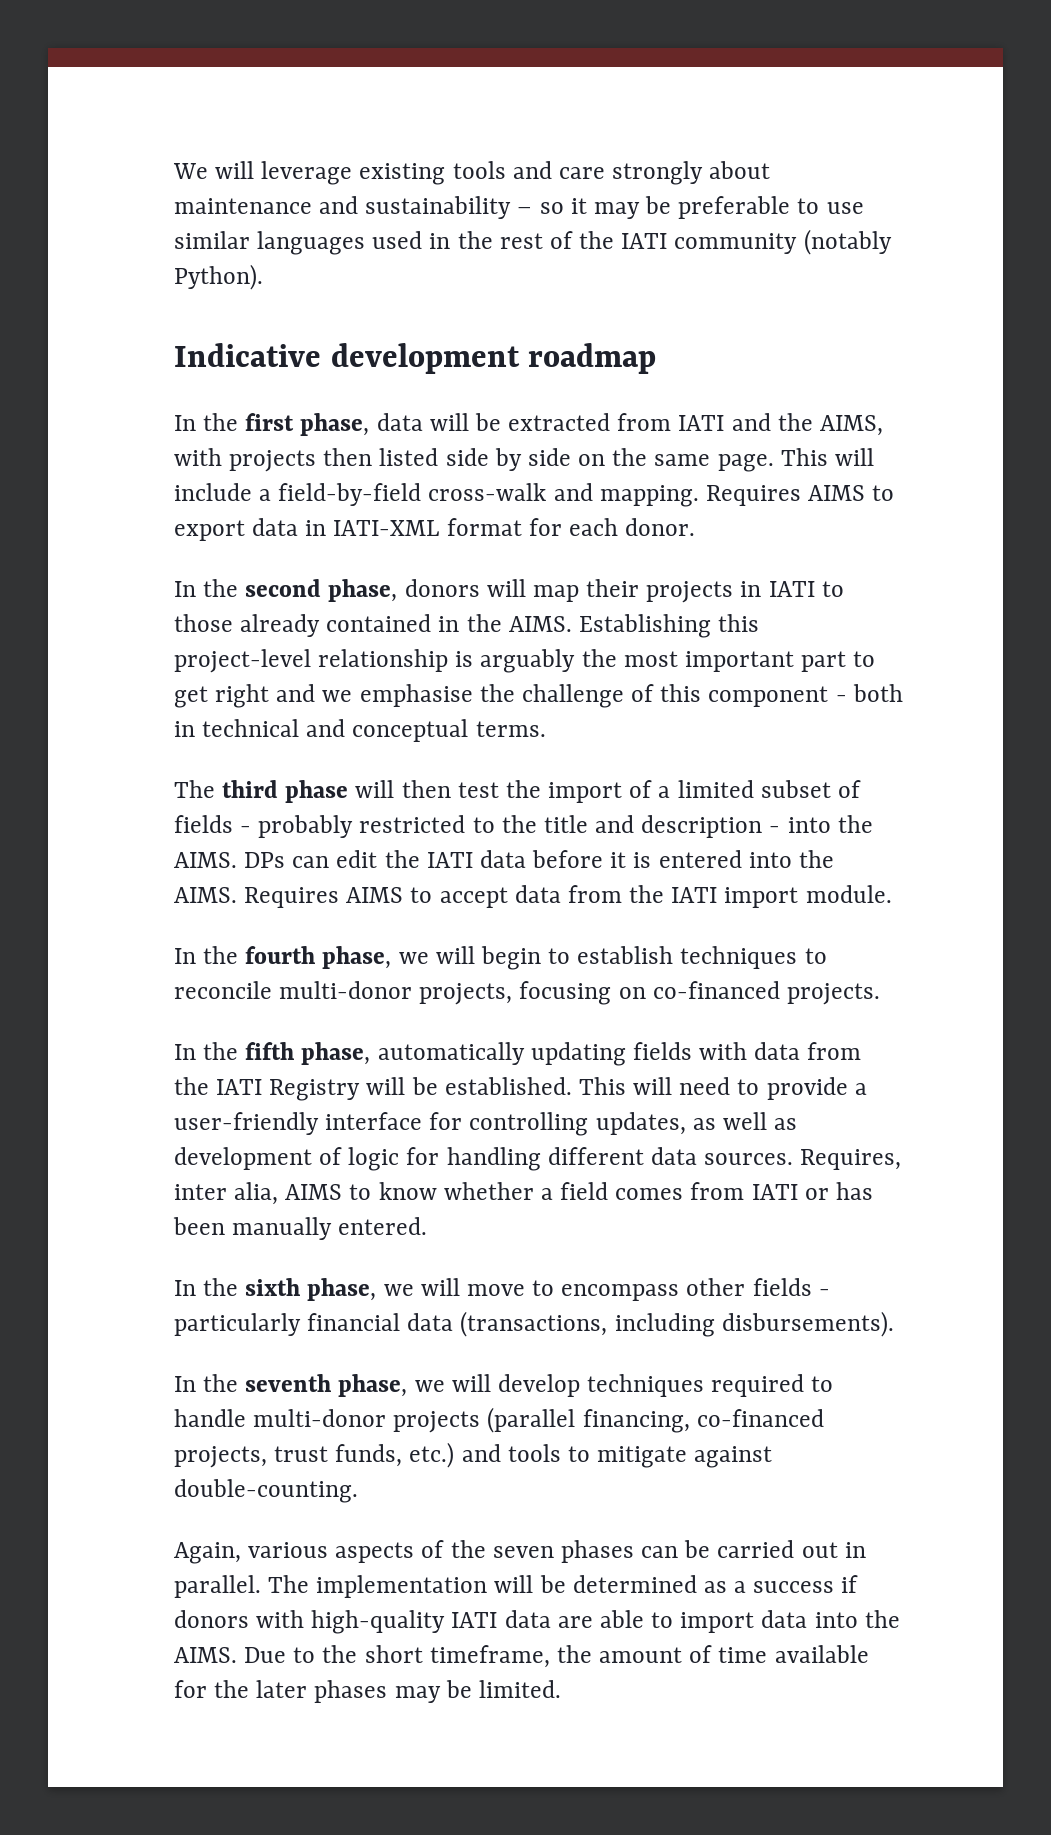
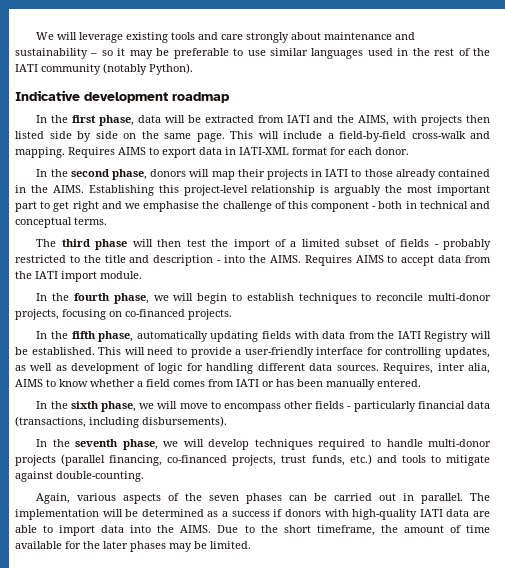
- DPs can edit the IATI data before it is entered into the AIMS.

